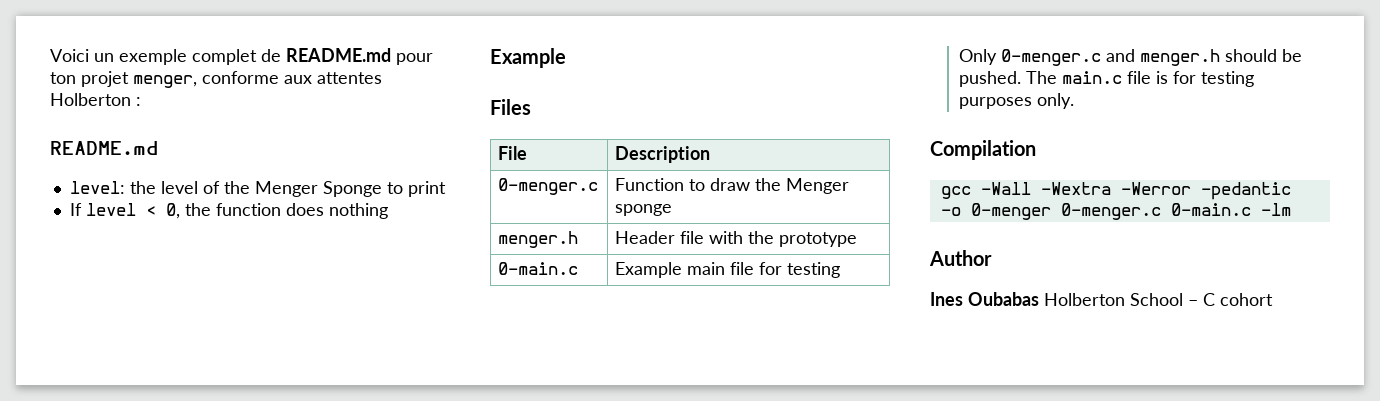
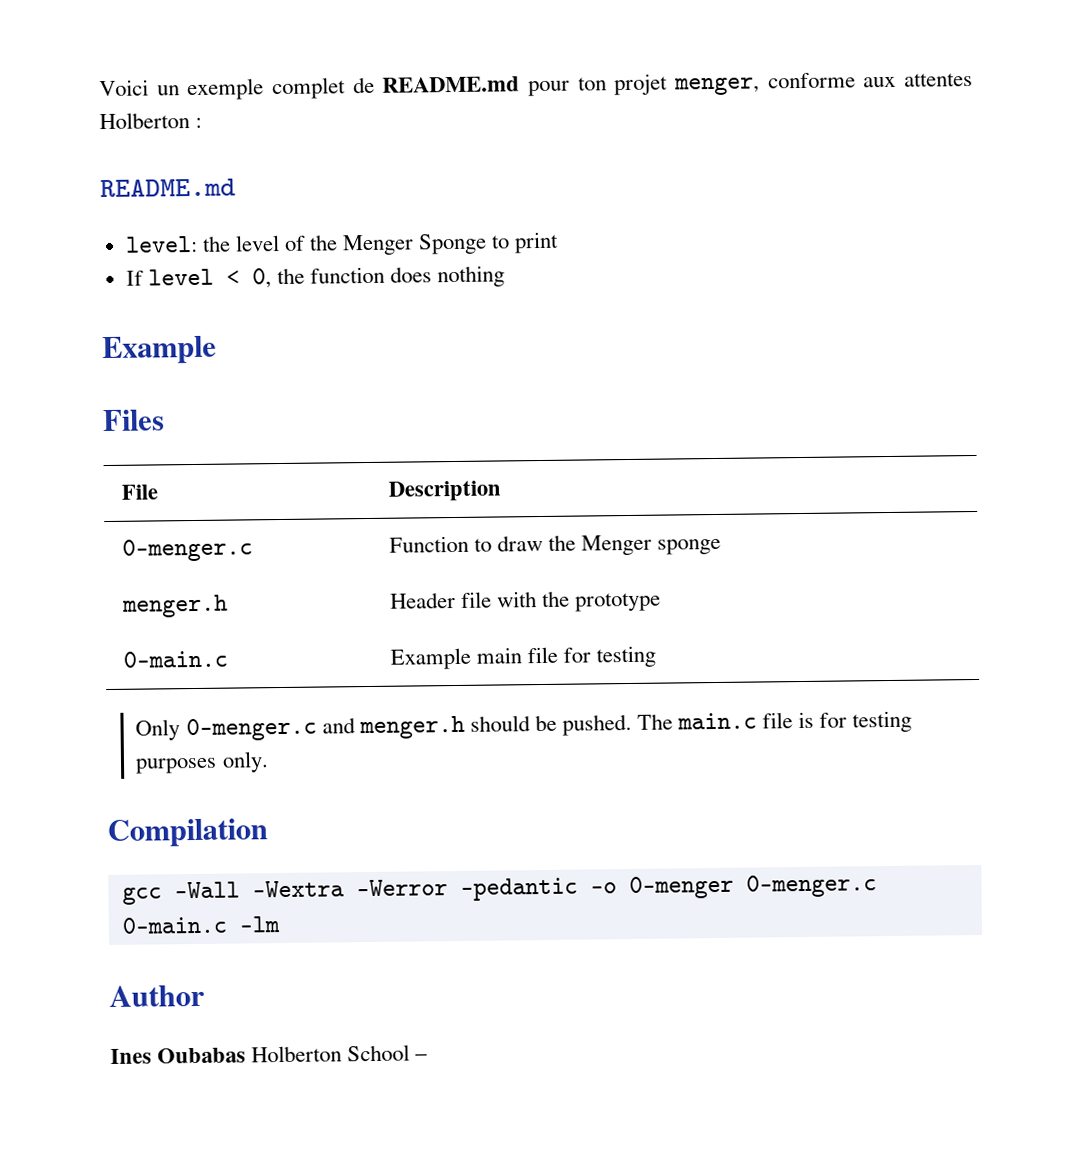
- Ines Oubabas Holberton School – C cohort
+ Ines Oubabas Holberton School –

